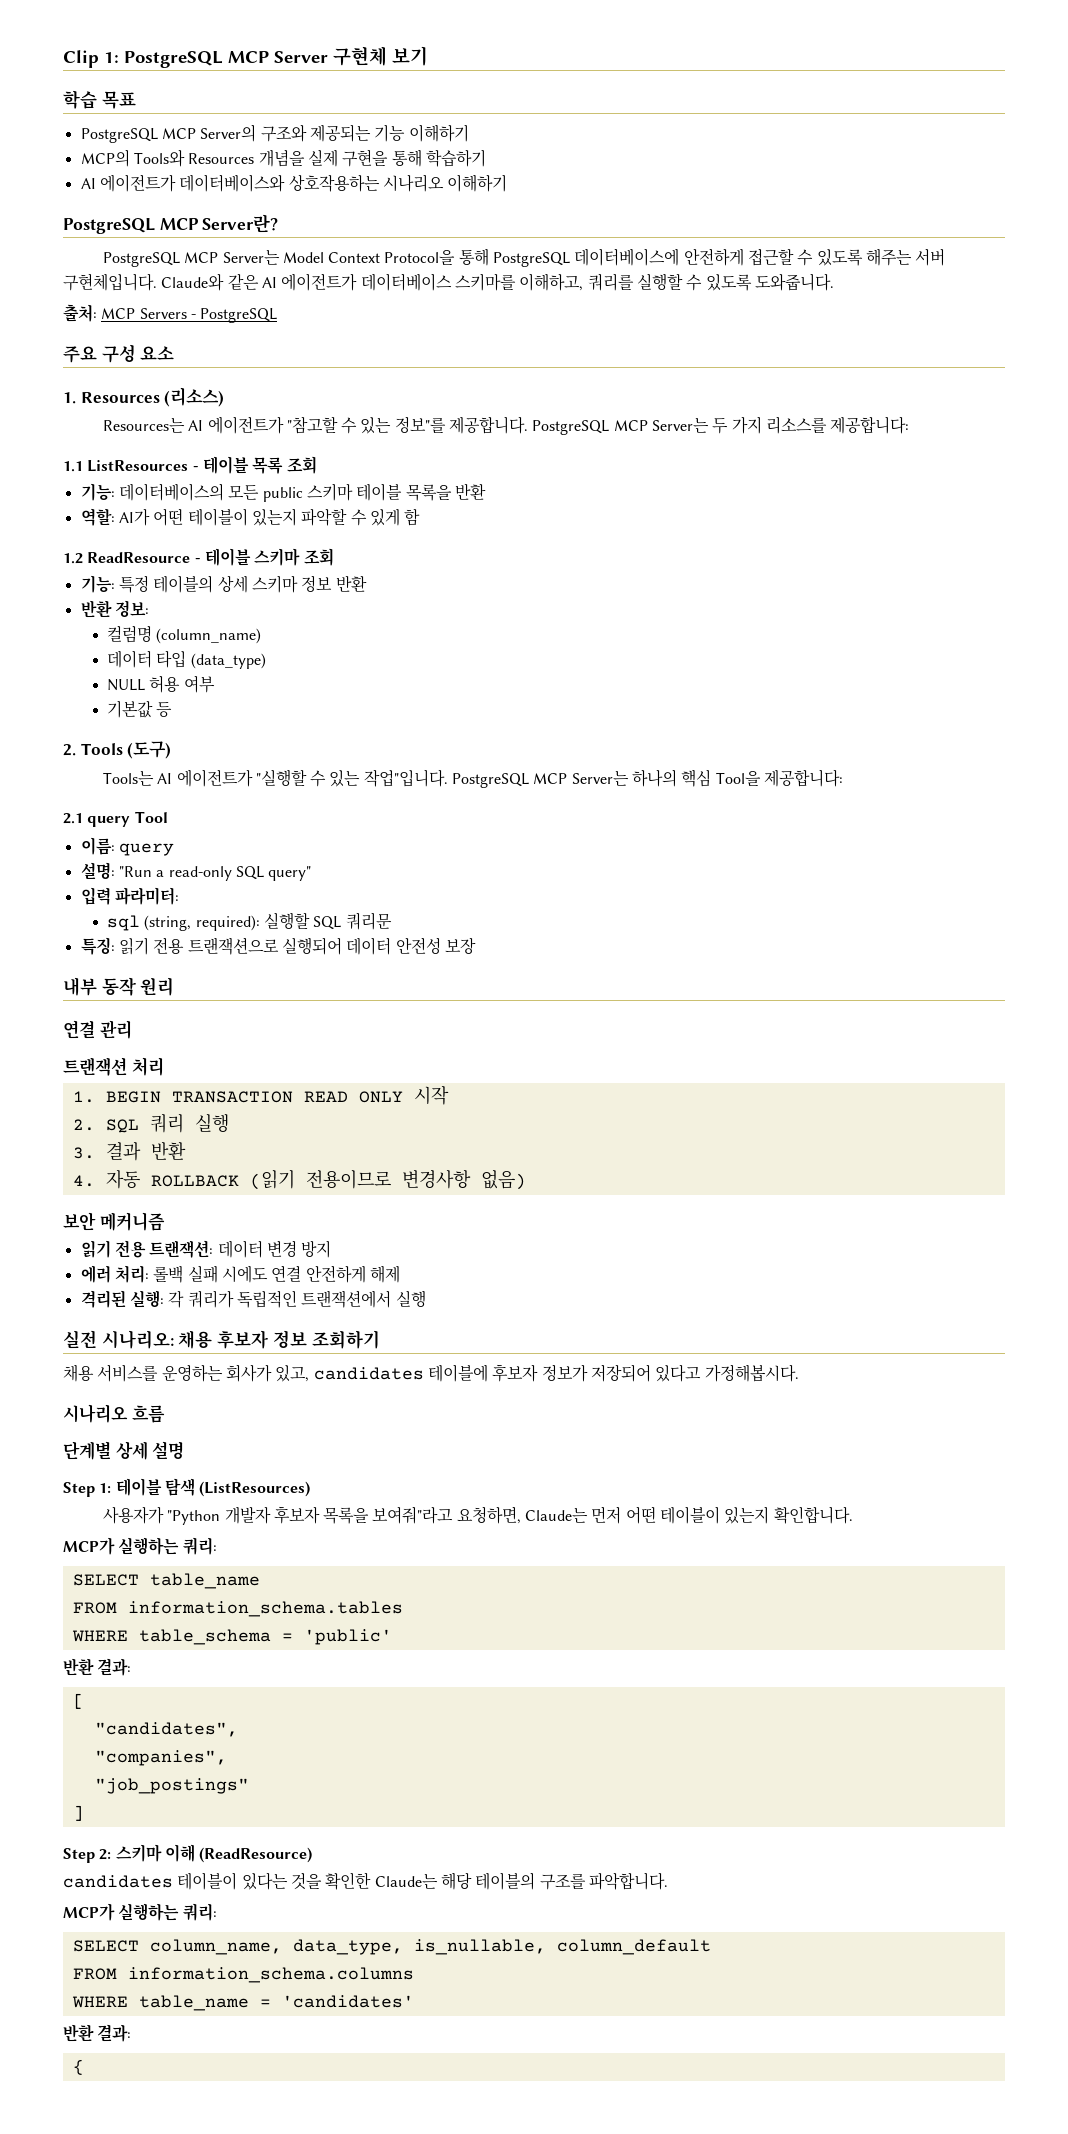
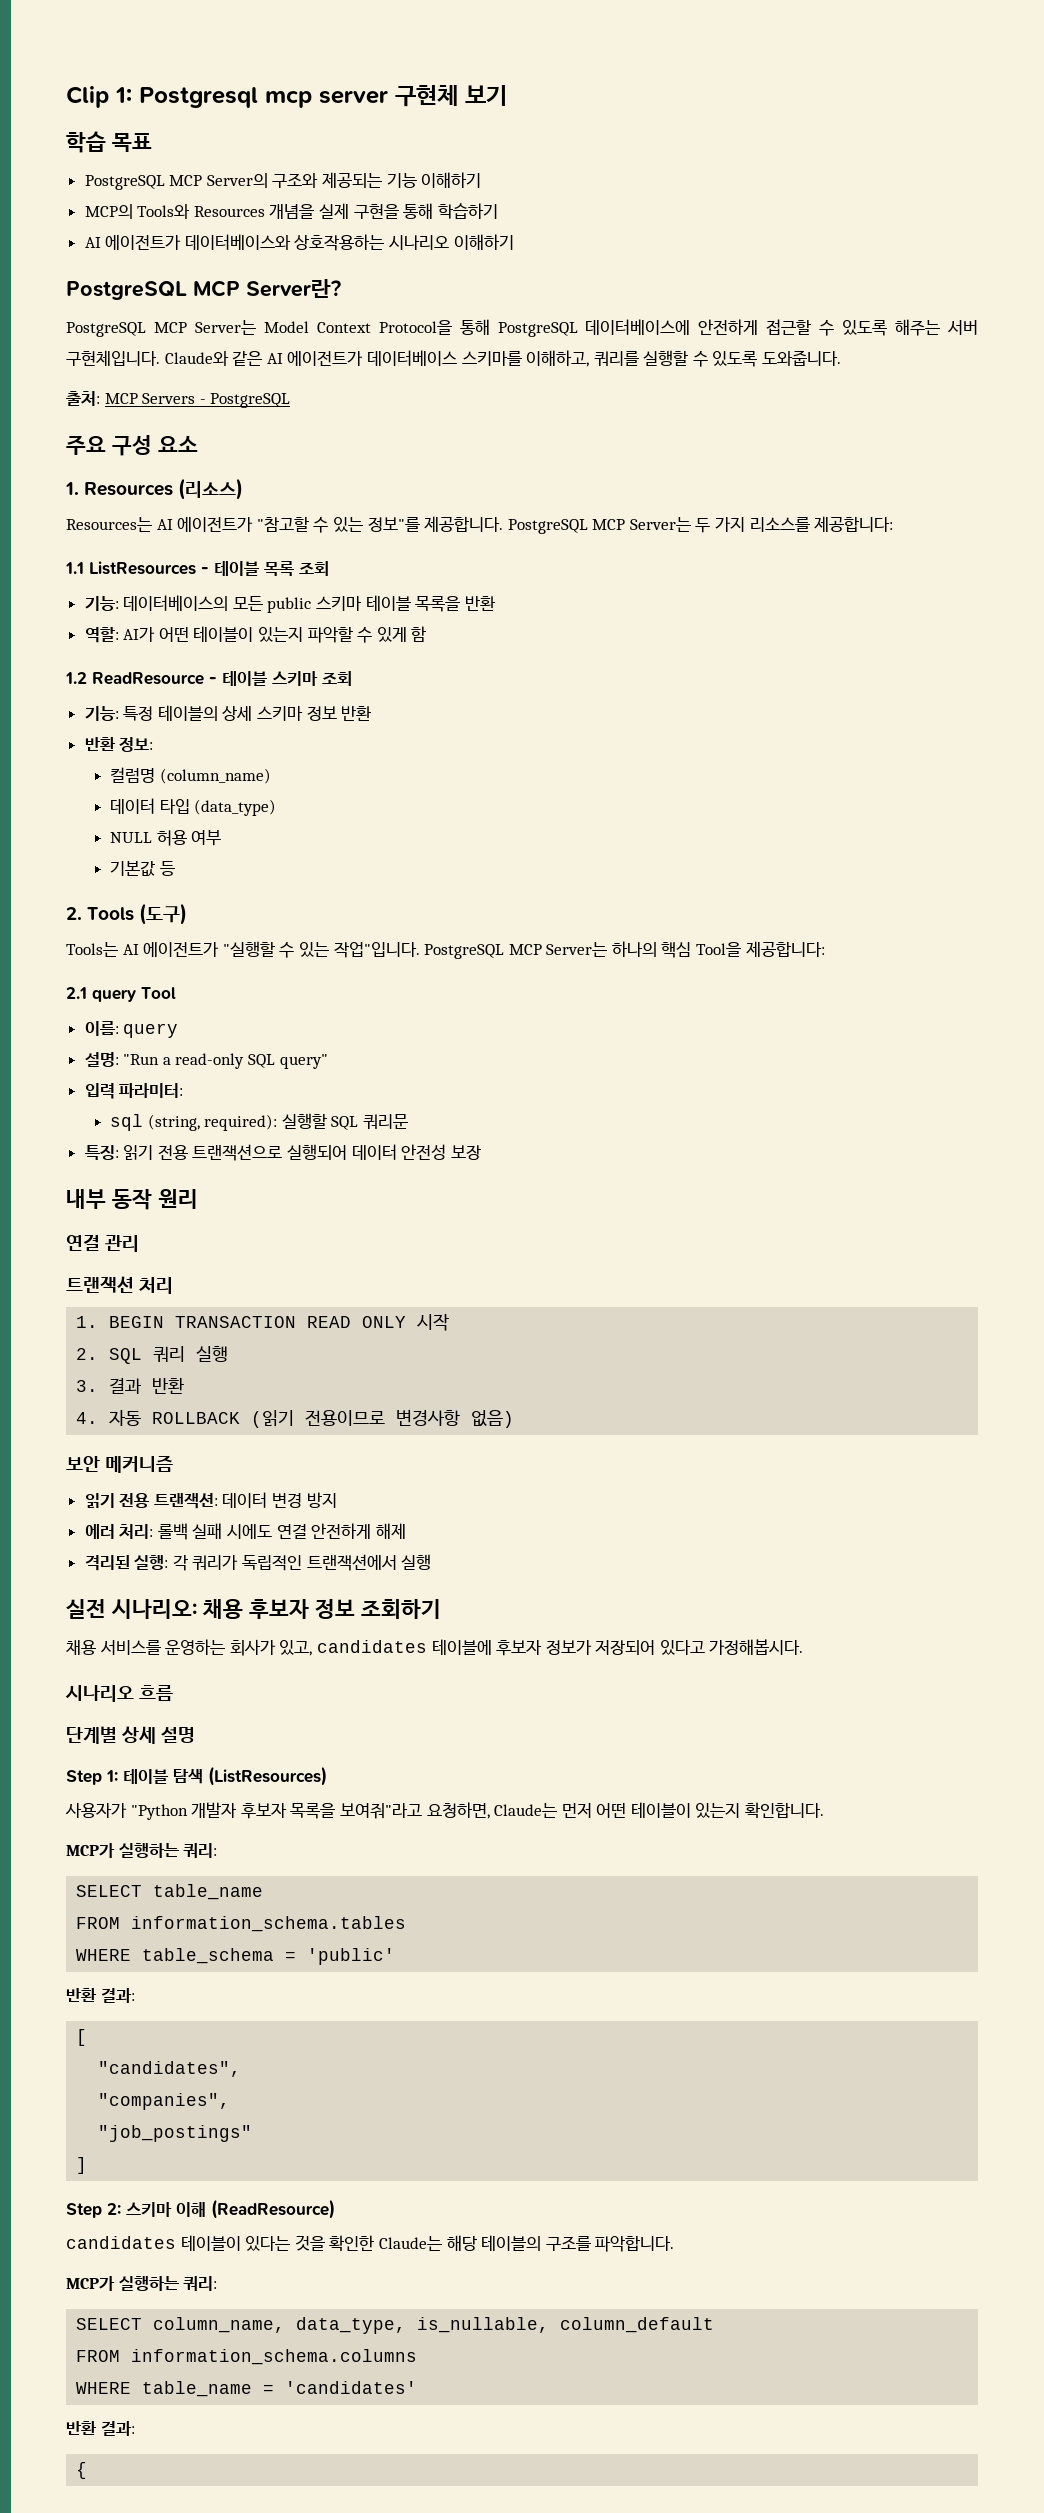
- Clip 1: PostgreSQL MCP Server 구현체 보기
+ Clip 1: Postgresql mcp server 구현체 보기

